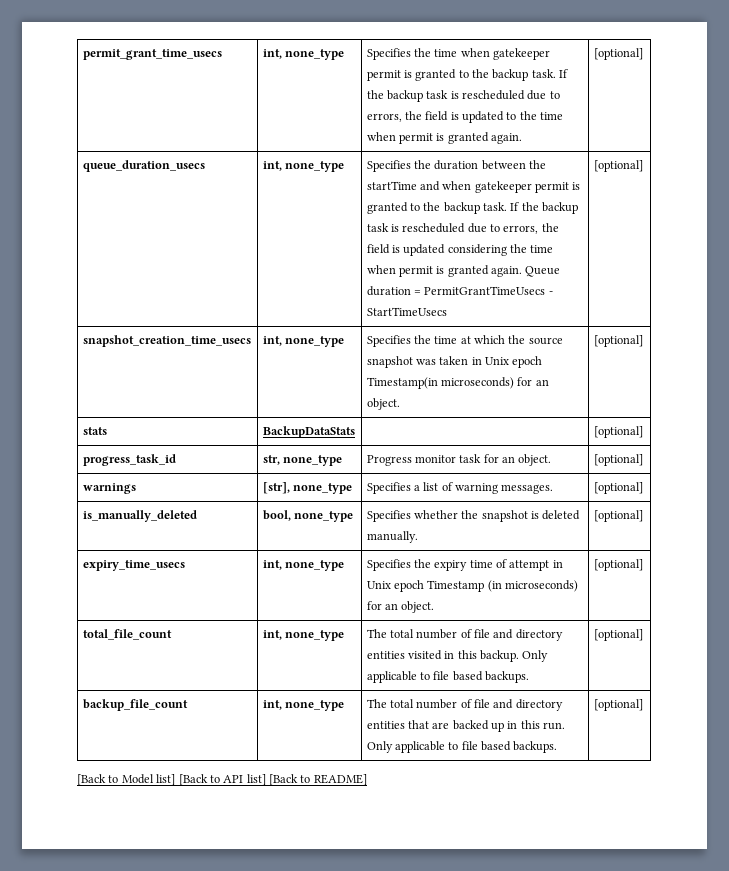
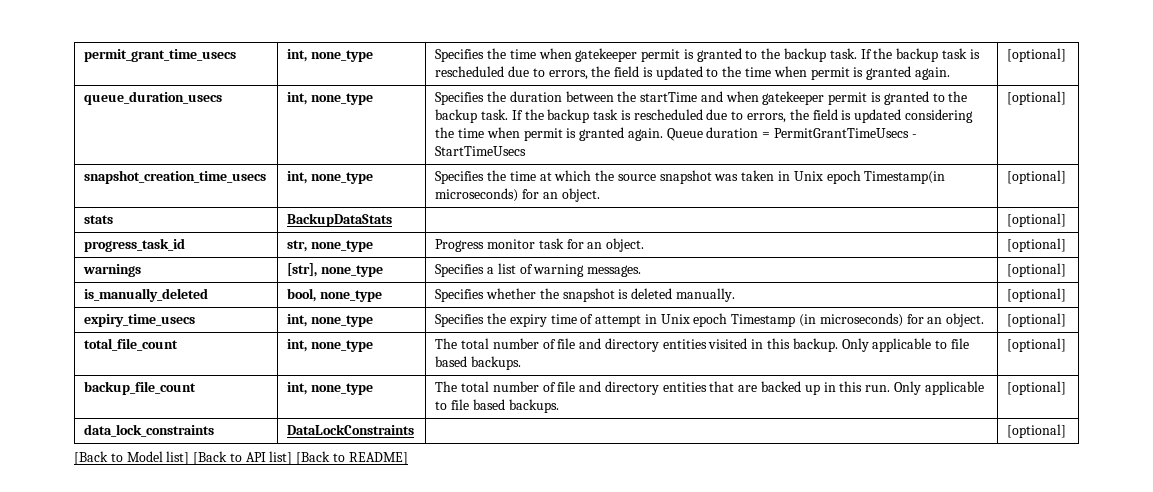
+ data_lock_constraints | DataLockConstraints | | [optional]

